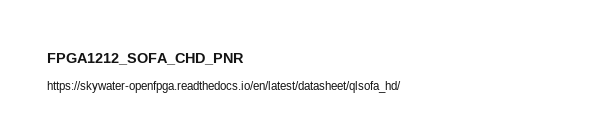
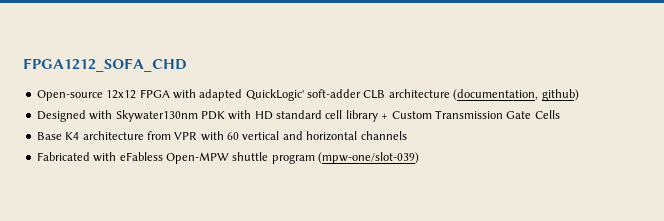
- FPGA1212_SOFA_CHD_PNR
- https://skywater-openfpga.readthedocs.io/en/latest/datasheet/qlsofa_hd/
+ FPGA1212_SOFA_CHD
+ Open-source 12x12 FPGA with adapted QuickLogic' soft-adder CLB architecture (documentation, github)
+ Designed with Skywater130nm PDK with HD standard cell library + Custom Transmission Gate Cells
+ Base K4 architecture from VPR with 60 vertical and horizontal channels
+ Fabricated with eFabless Open-MPW shuttle program (mpw-one/slot-039)

